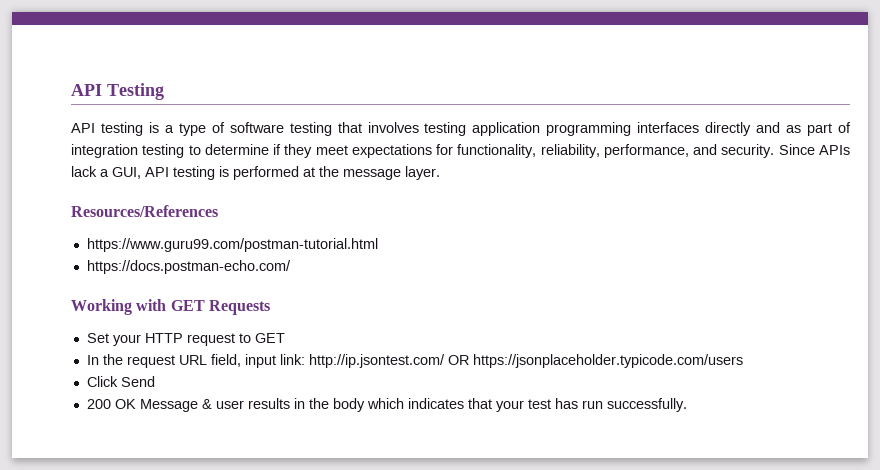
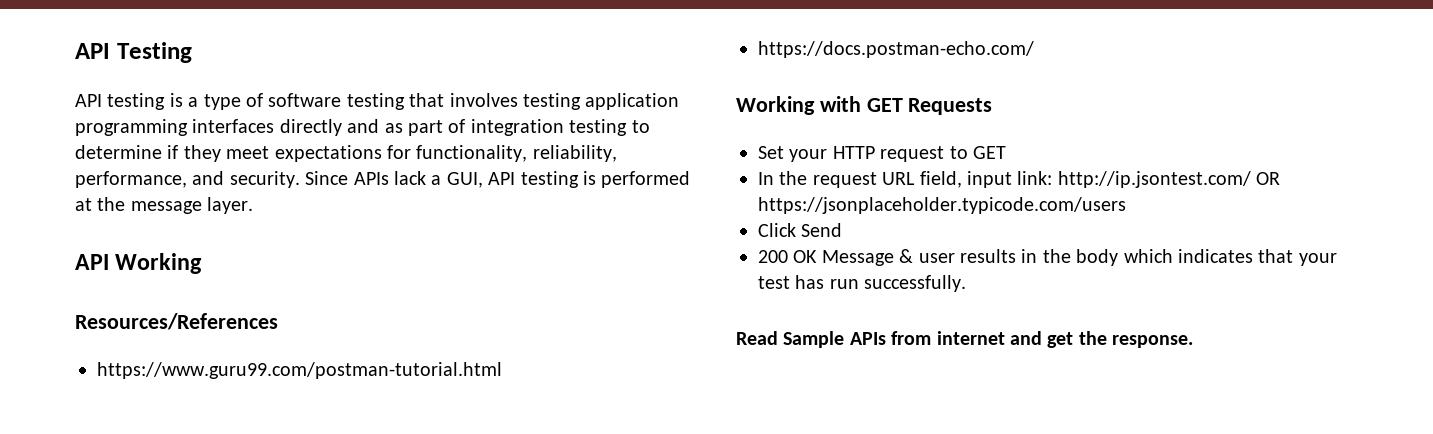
+ API Working
+ Read Sample APIs from internet and get the response.

